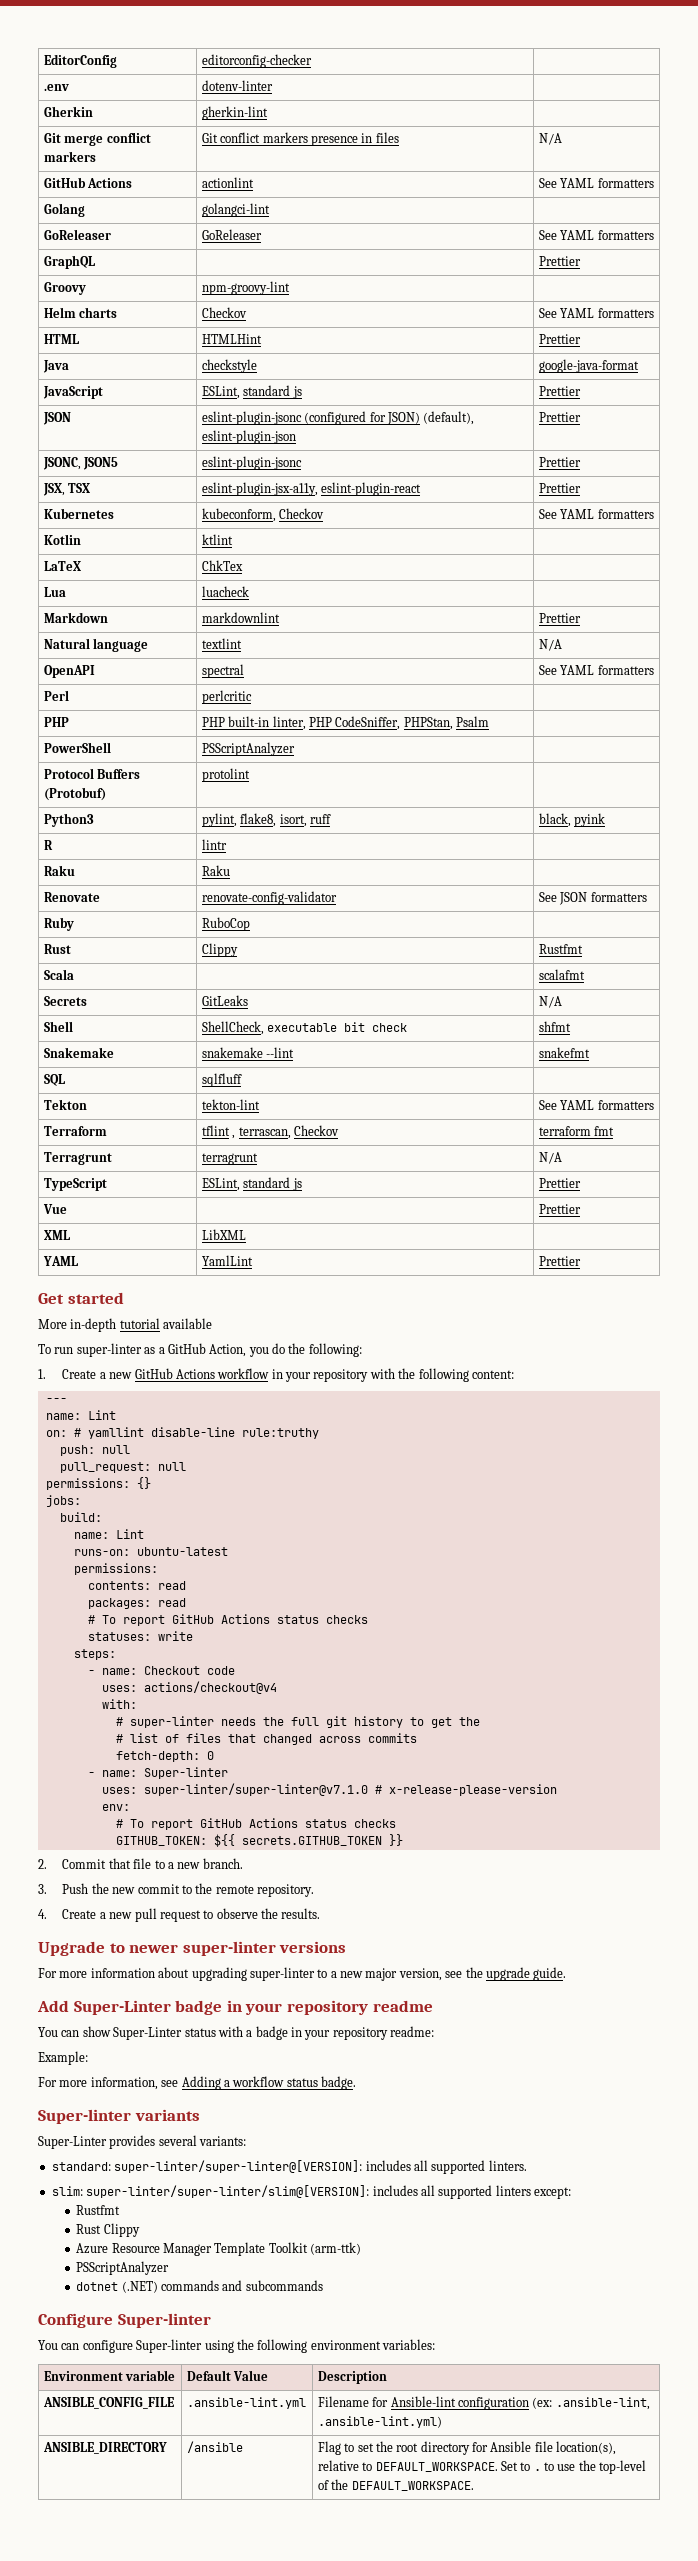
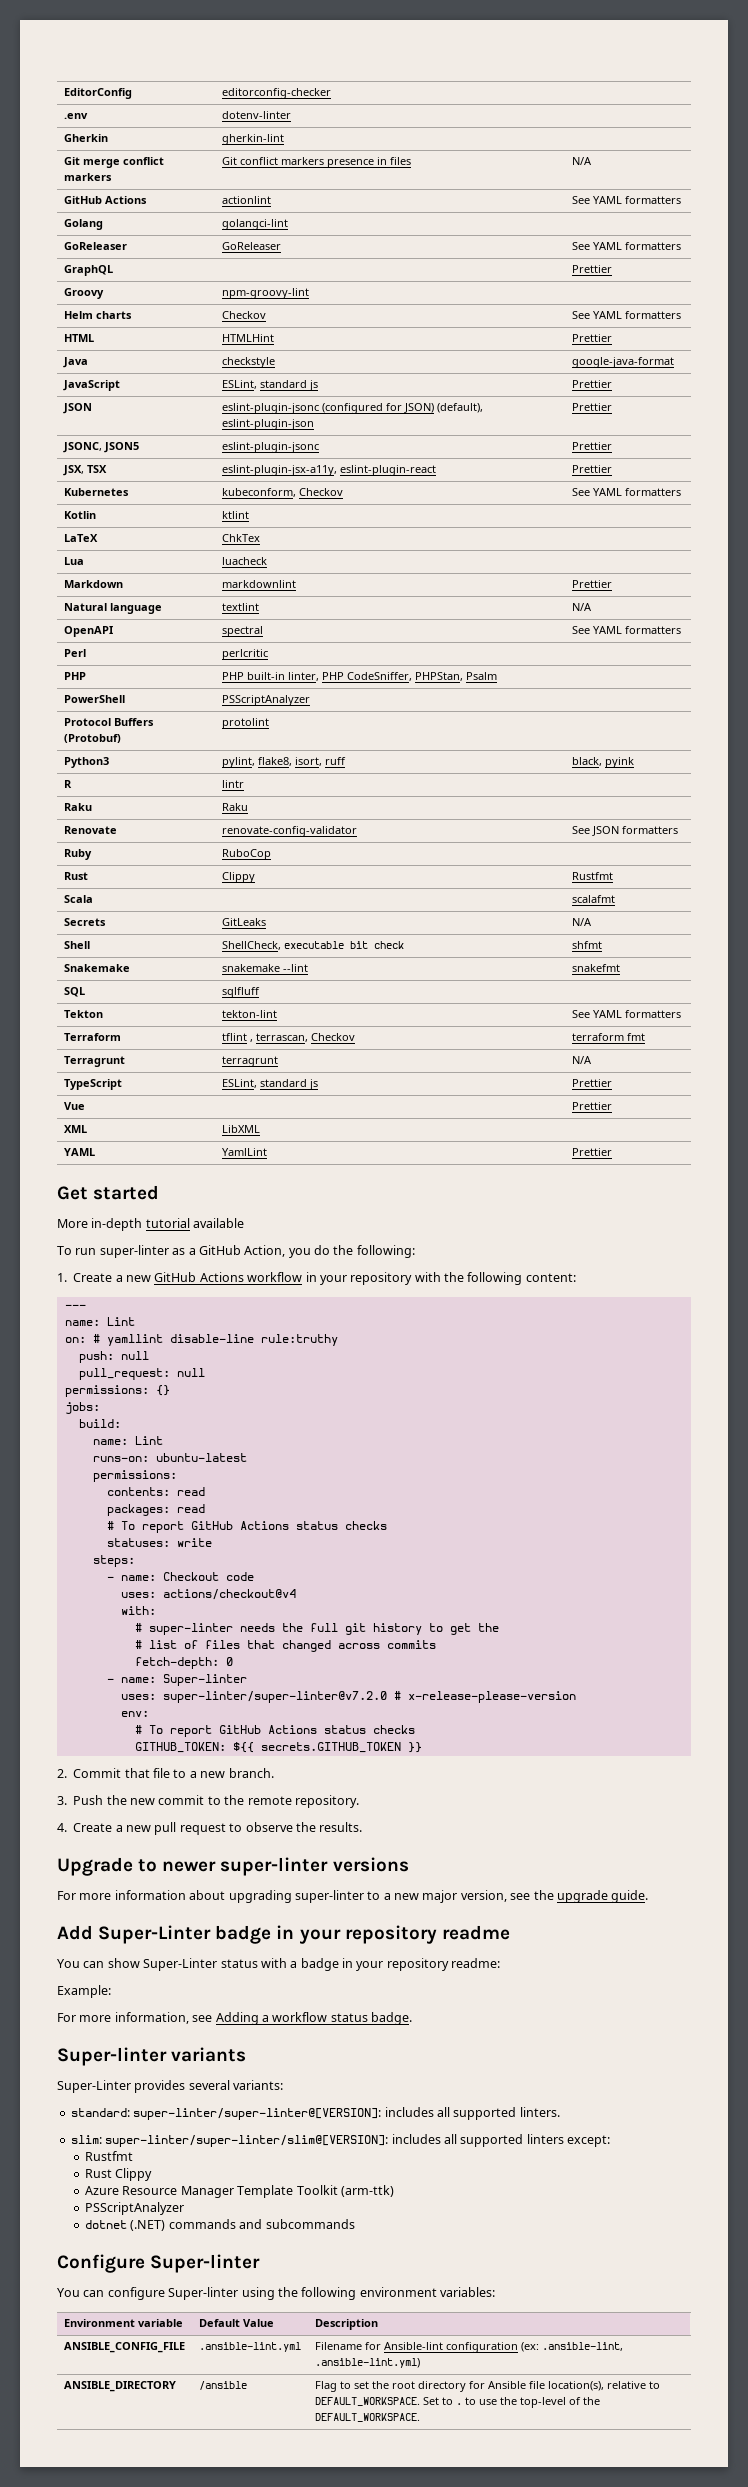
- uses: super-linter/super-linter@v7.1.0 # x-release-please-version
+ uses: super-linter/super-linter@v7.2.0 # x-release-please-version

